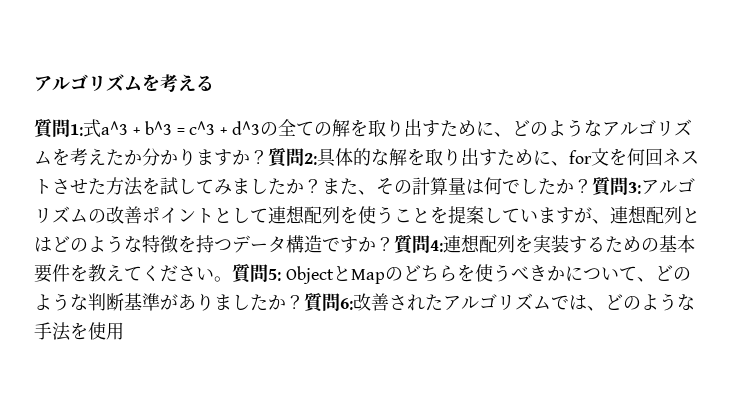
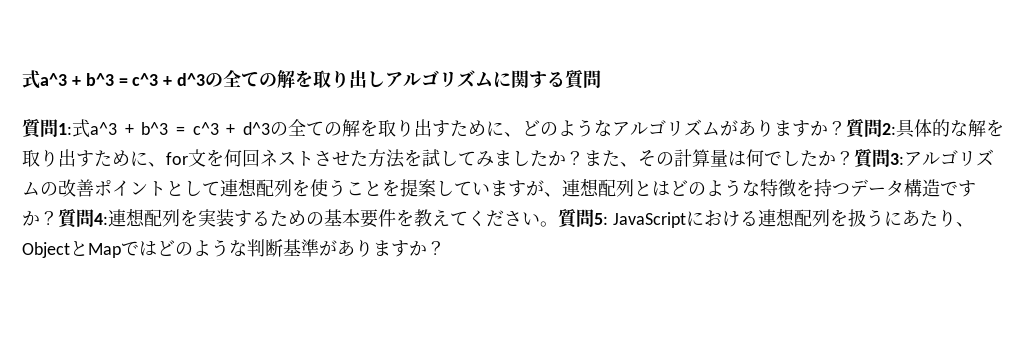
- アルゴリズムを考える
+ 式a^3 + b^3 = c^3 + d^3の全ての解を取り出しアルゴリズムに関する質問
- 質問1:式a^3 + b^3 = c^3 + d^3の全ての解を取り出すために、どのようなアルゴリズムを考えたか分かりますか？
+ 質問1:式a^3 + b^3 = c^3 + d^3の全ての解を取り出すために、どのようなアルゴリズムがありますか？
- 質問5: ObjectとMapのどちらを使うべきかについて、どのような判断基準がありましたか？質問6:改善されたアルゴリズムでは、どのような手法を使用
+ 質問5: JavaScriptにおける連想配列を扱うにあたり、ObjectとMapではどのような判断基準がありますか？

